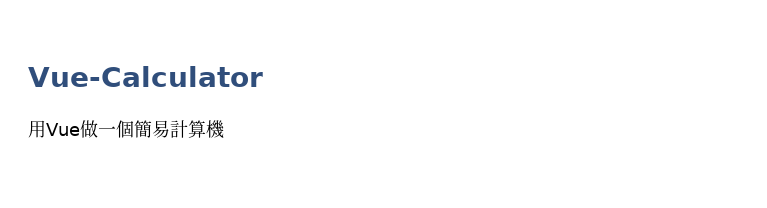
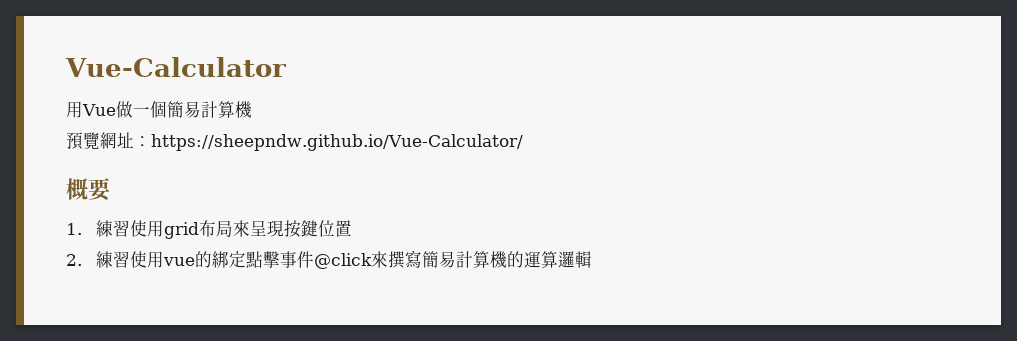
+ 預覽網址：https://sheepndw.github.io/Vue-Calculator/
+ 概要
+ 1.練習使用grid布局來呈現按鍵位置
+ 2.練習使用vue的綁定點擊事件@click來撰寫簡易計算機的運算邏輯

